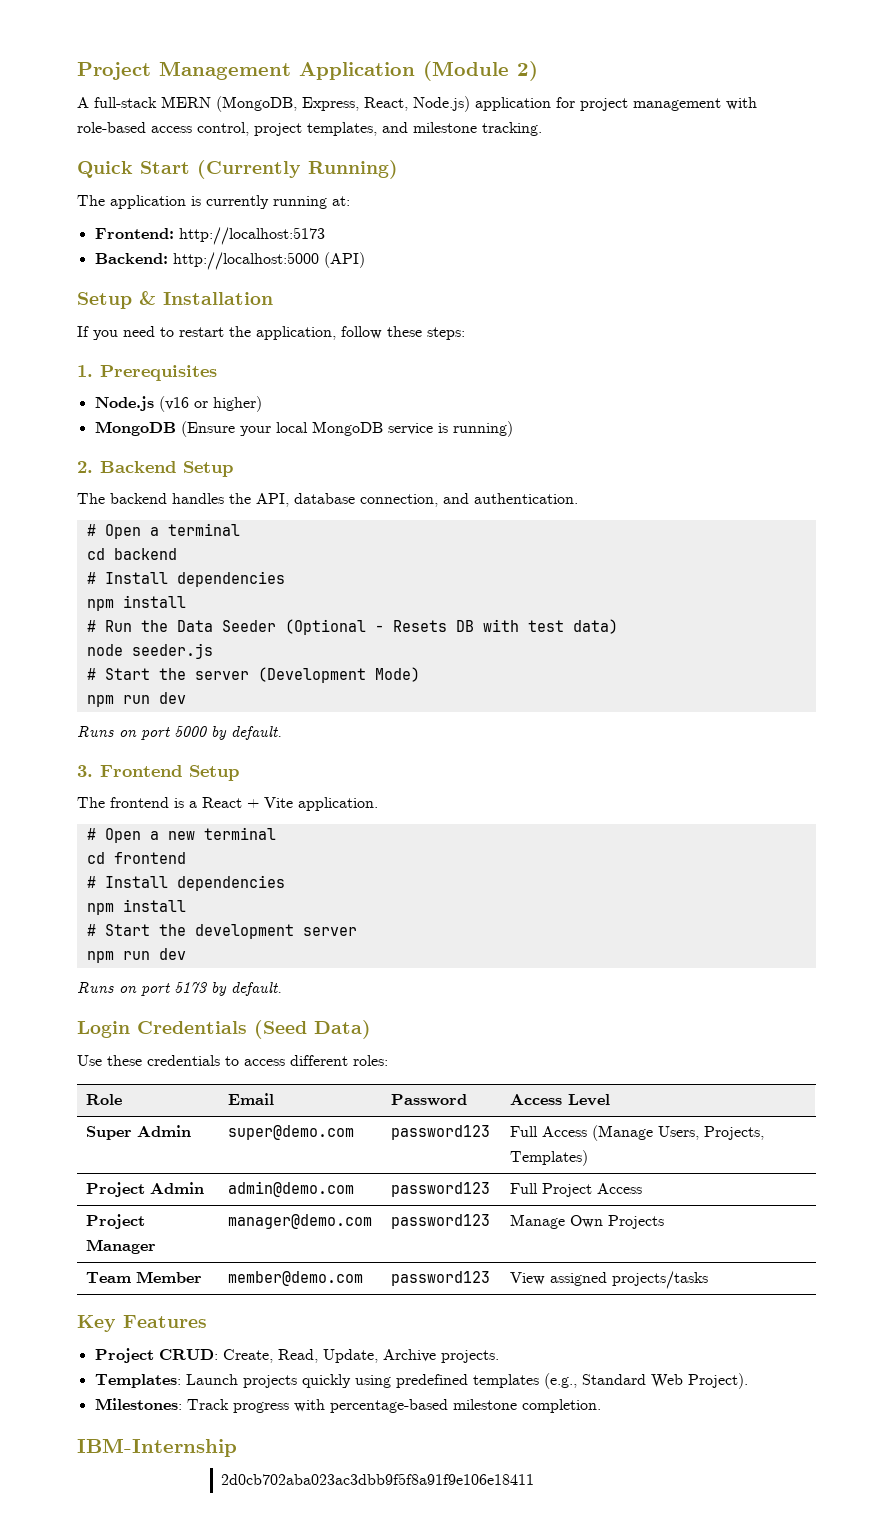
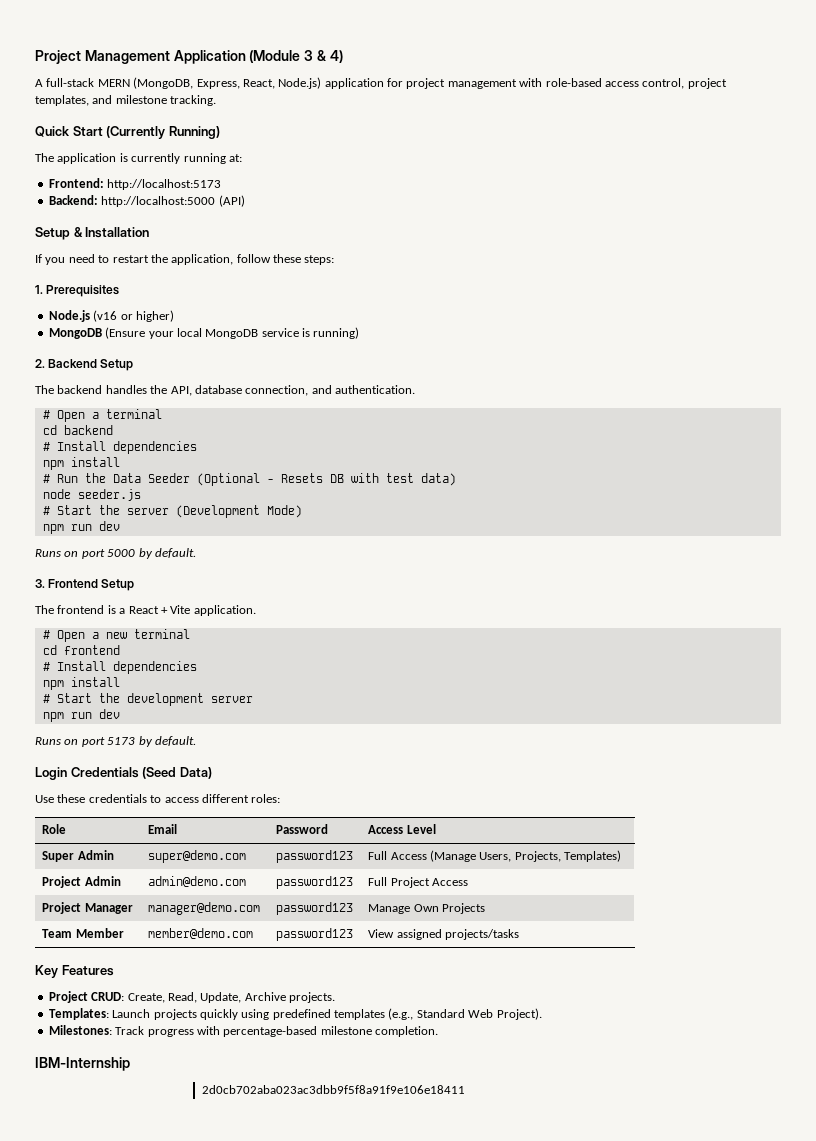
- Project Management Application (Module 2)
+ Project Management Application (Module 3 & 4)

